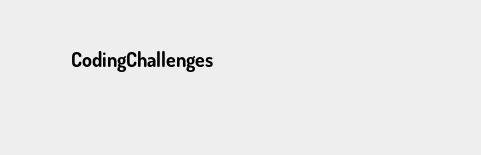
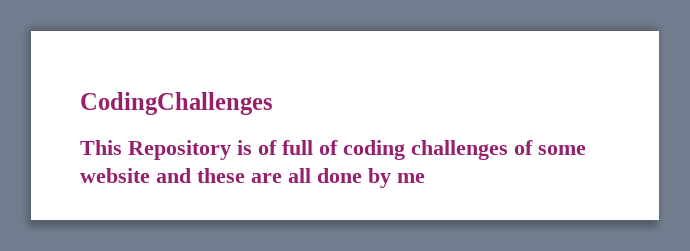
+ This Repository is of full of coding challenges of some website and these are all done by me

